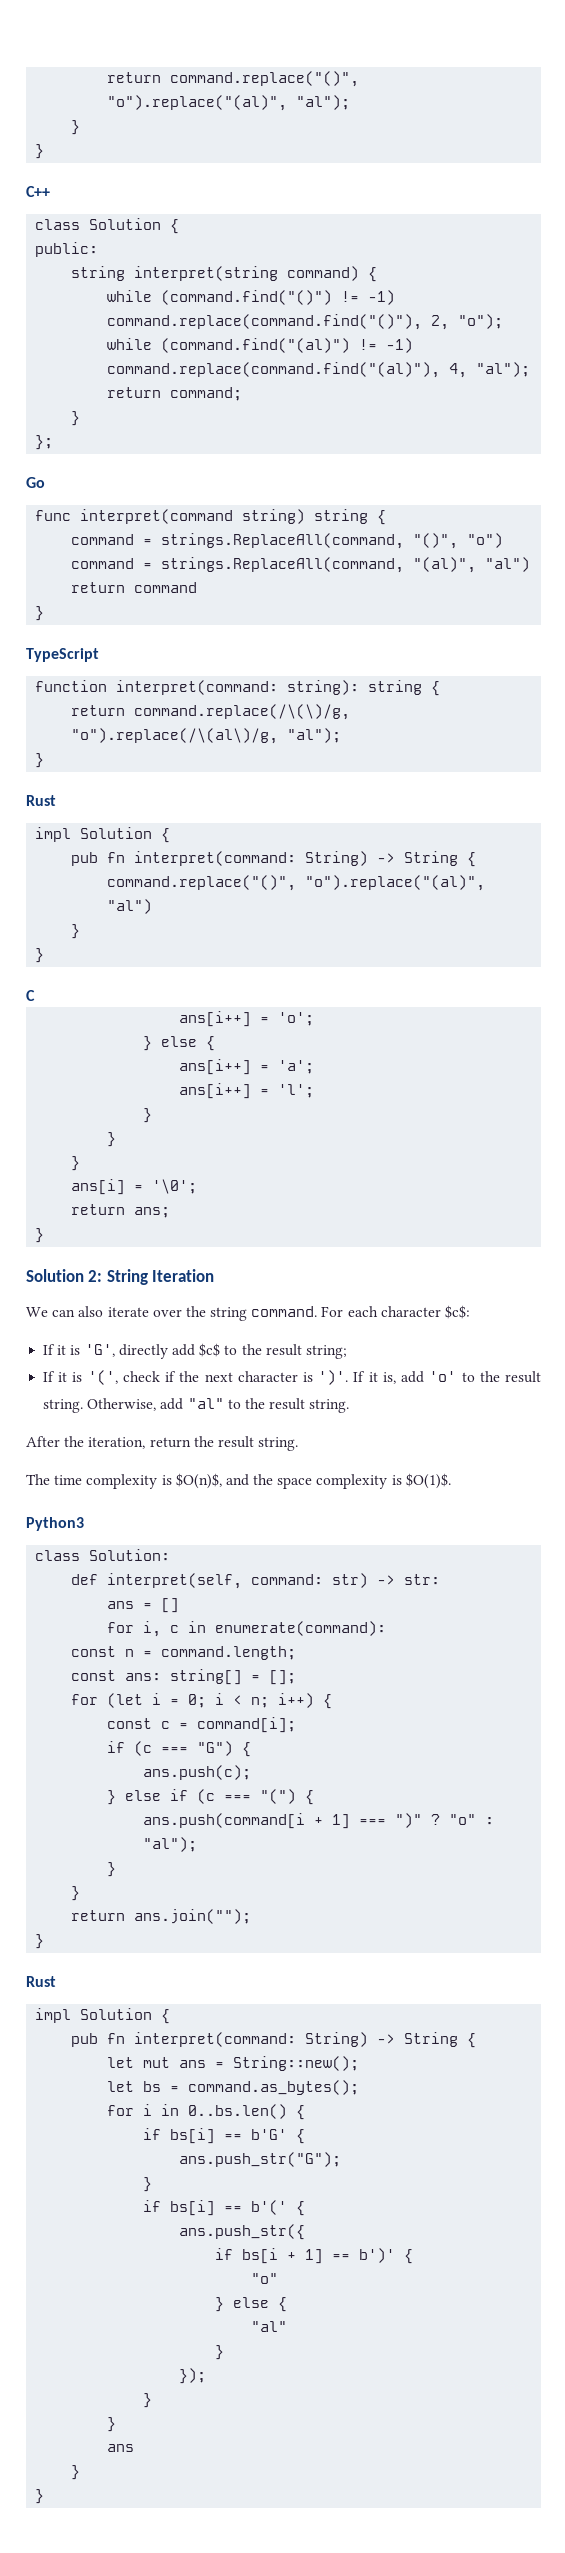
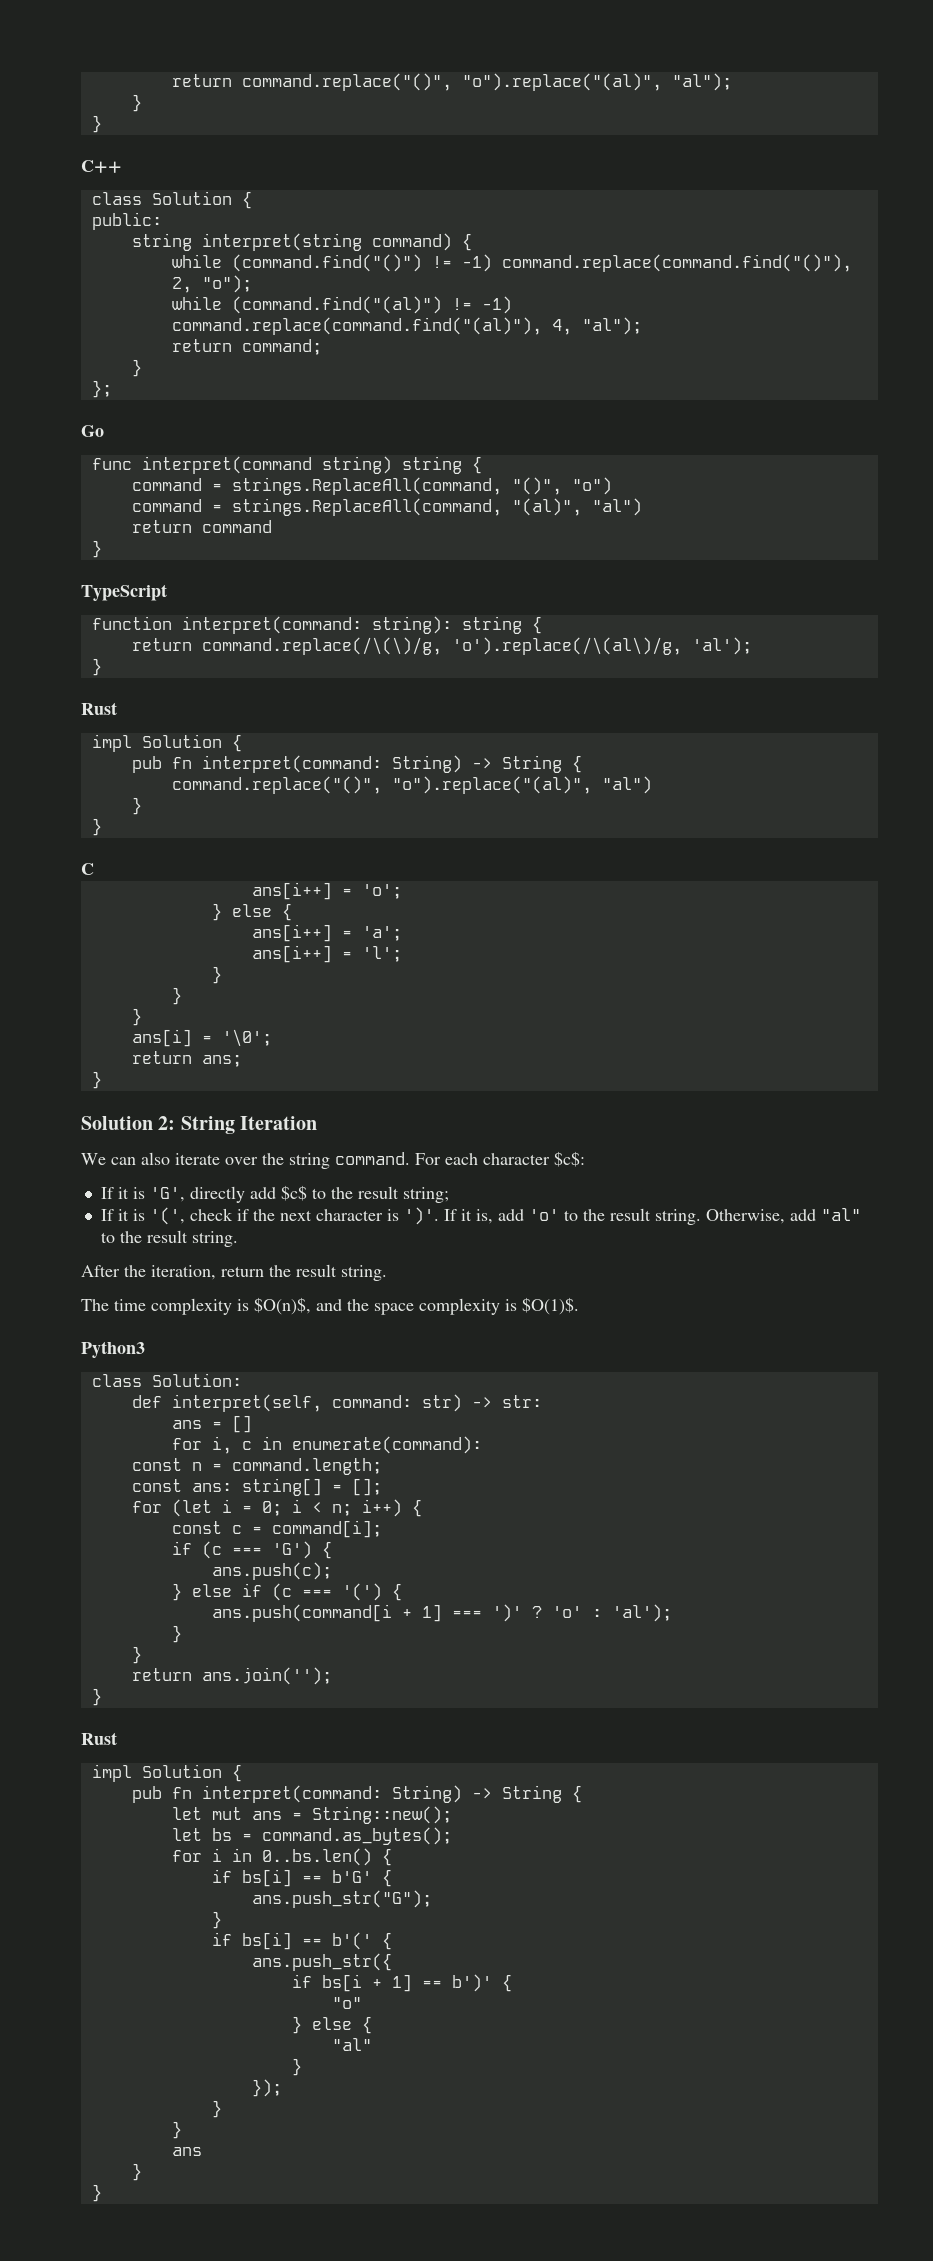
- return command.replace(/\(\)/g, "o").replace(/\(al\)/g, "al");
+ return command.replace(/\(\)/g, 'o').replace(/\(al\)/g, 'al');
- if (c === "G") {
+ if (c === 'G') {
- } else if (c === "(") {
+ } else if (c === '(') {
- ans.push(command[i + 1] === ")" ? "o" : "al");
+ ans.push(command[i + 1] === ')' ? 'o' : 'al');
- return ans.join("");
+ return ans.join('');

